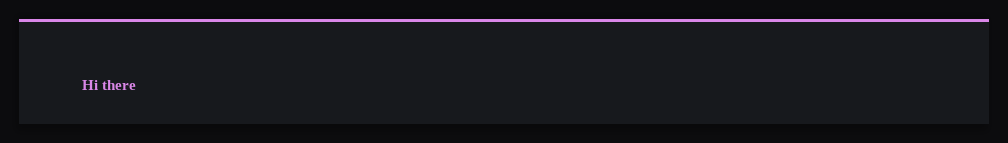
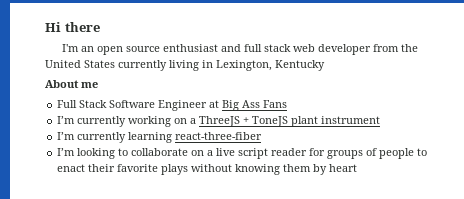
+ I'm an open source enthusiast and full stack web developer from the United States currently living in Lexington, Kentucky
+ About me
+ Full Stack Software Engineer at Big Ass Fans
+ I’m currently working on a ThreeJS + ToneJS plant instrument
+ I’m currently learning react-three-fiber
+ I’m looking to collaborate on a live script reader for groups of people to enact their favorite plays without knowing them by heart

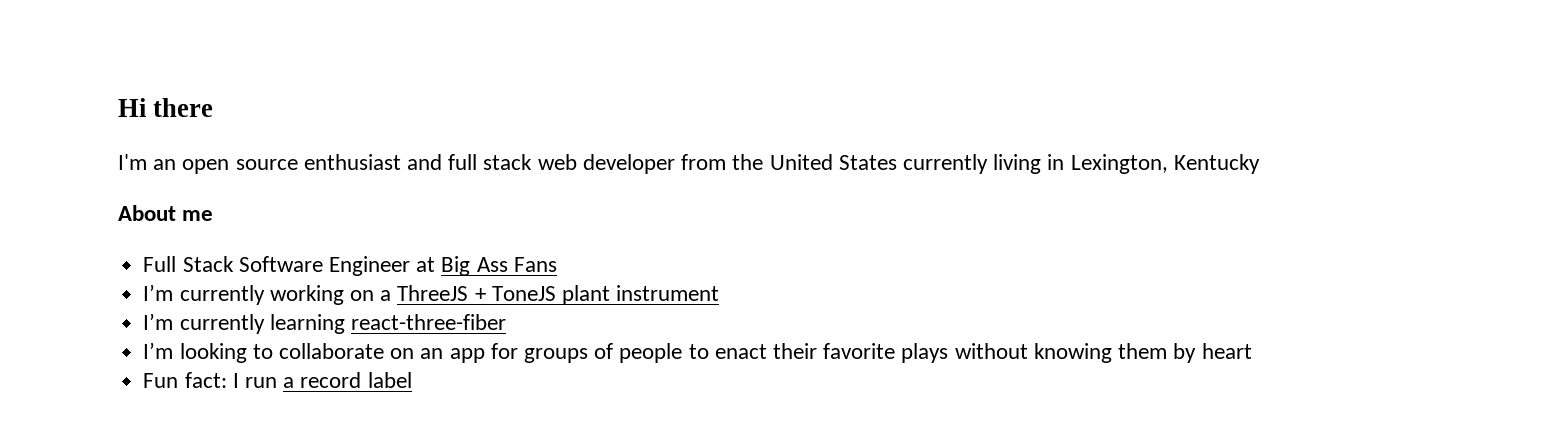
- I’m looking to collaborate on a live script reader for groups of people to enact their favorite plays without knowing them by heart
+ I’m looking to collaborate on an app for groups of people to enact their favorite plays without knowing them by heart
+ Fun fact: I run a record label

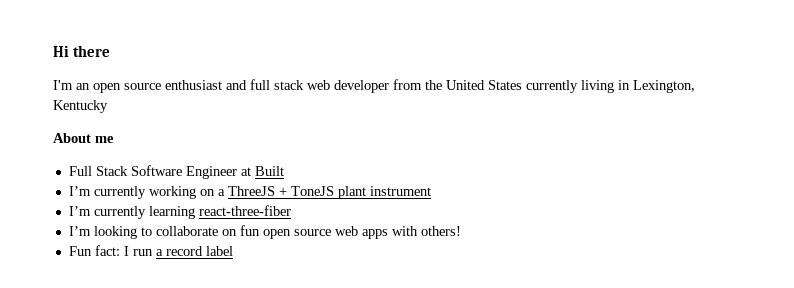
- Full Stack Software Engineer at Big Ass Fans
+ Full Stack Software Engineer at Built
- I’m looking to collaborate on an app for groups of people to enact their favorite plays without knowing them by heart
+ I’m looking to collaborate on fun open source web apps with others!

